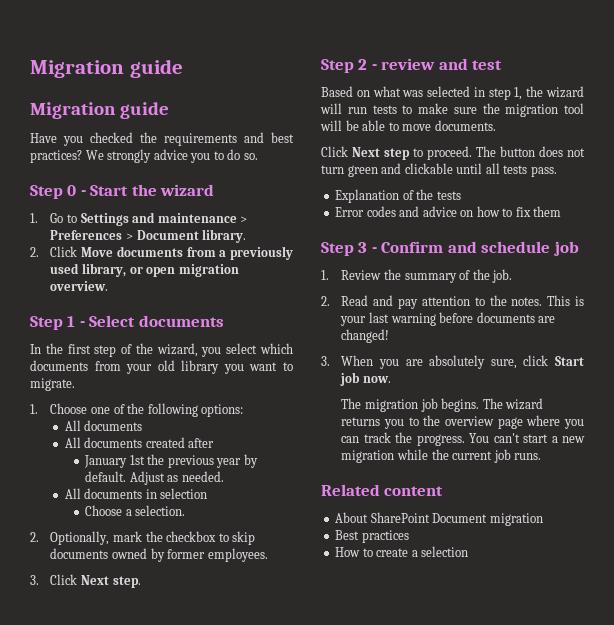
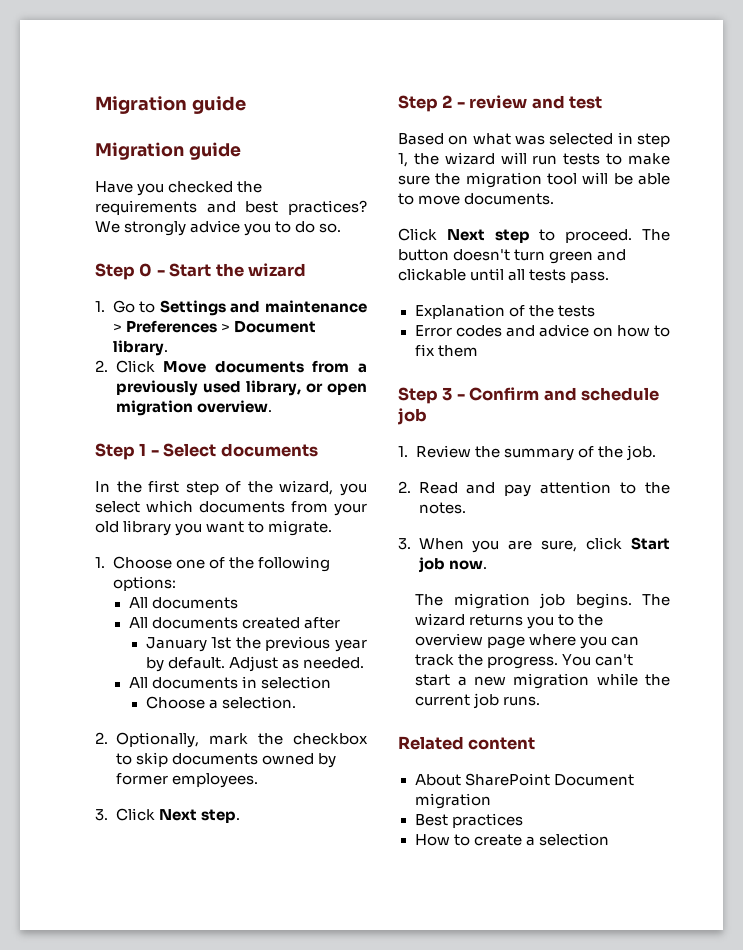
- The button does not turn green and clickable until all tests pass.
+ The button doesn't turn green and clickable until all tests pass.
- This is your last warning before documents are changed!
- 3. When you are absolutely sure, click Start job now.
+ 3. When you are sure, click Start job now.

